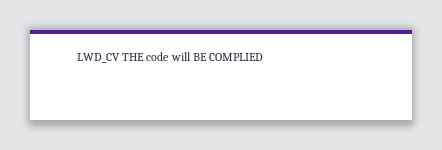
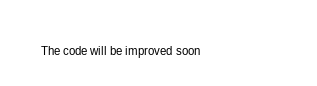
- LWD_CV THE code will BE COMPLIED
+ The code will be improved soon

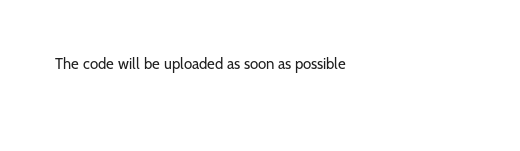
- The code will be improved soon
+ The code will be uploaded as soon as possible

